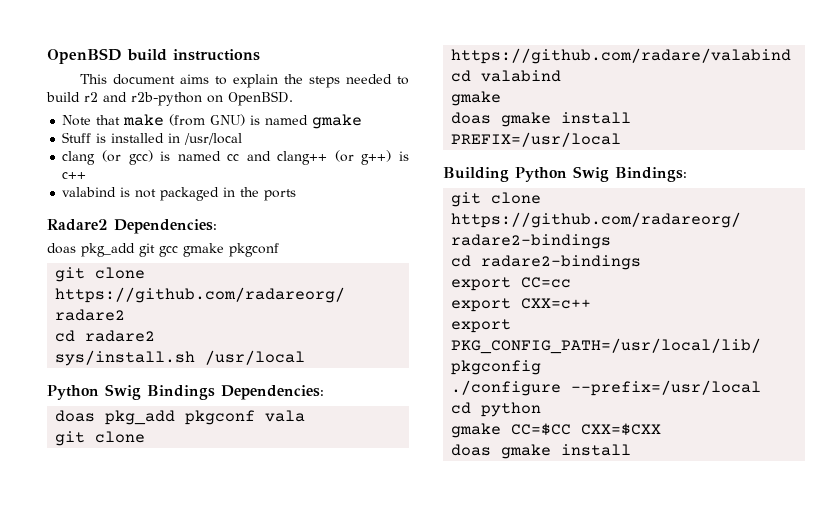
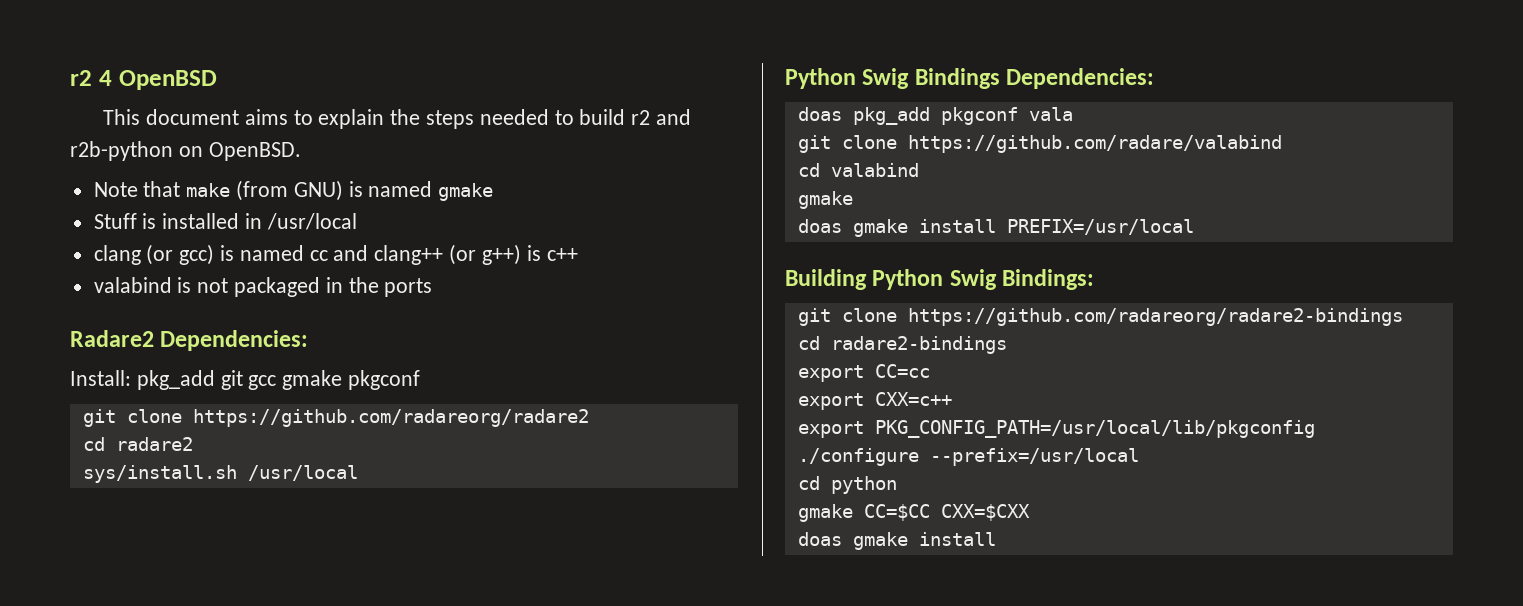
- OpenBSD build instructions
+ r2 4 OpenBSD
- doas pkg_add git gcc gmake pkgconf
+ Install: pkg_add git gcc gmake pkgconf

